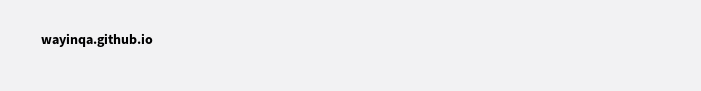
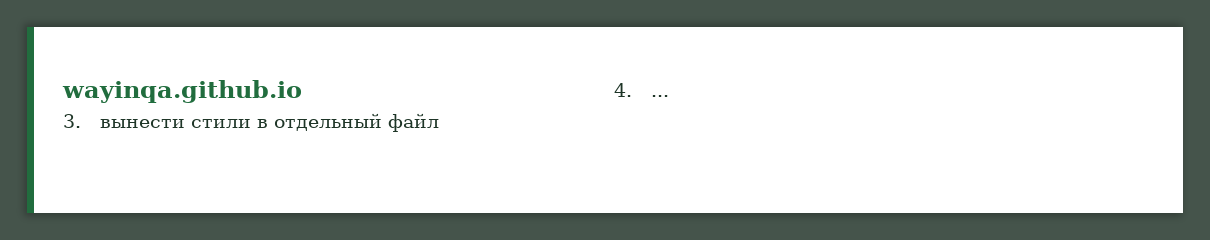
+ 3. вынести стили в отдельный файл
+ 4. ...

